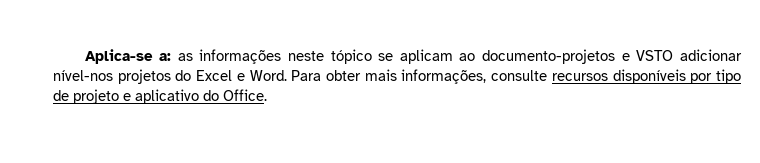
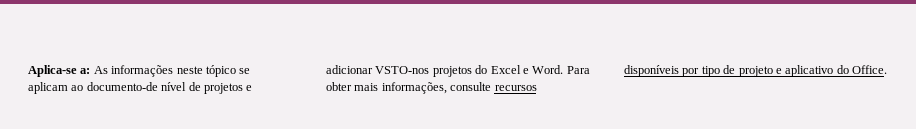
- Aplica-se a: as informações neste tópico se aplicam ao documento-projetos e VSTO adicionar nível-nos projetos do Excel e Word.
+ Aplica-se a: As informações neste tópico se aplicam ao documento-de nível de projetos e adicionar VSTO-nos projetos do Excel e Word.

